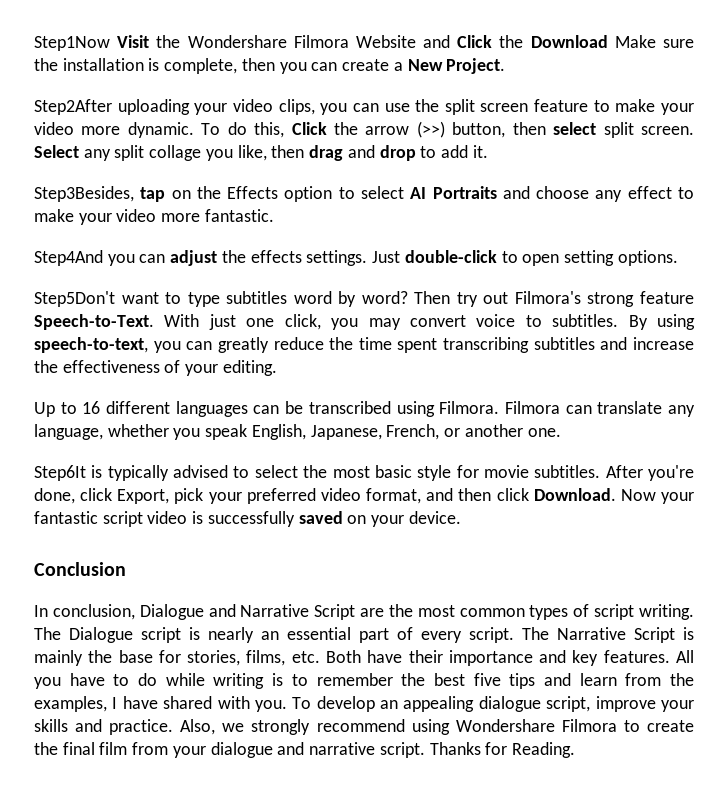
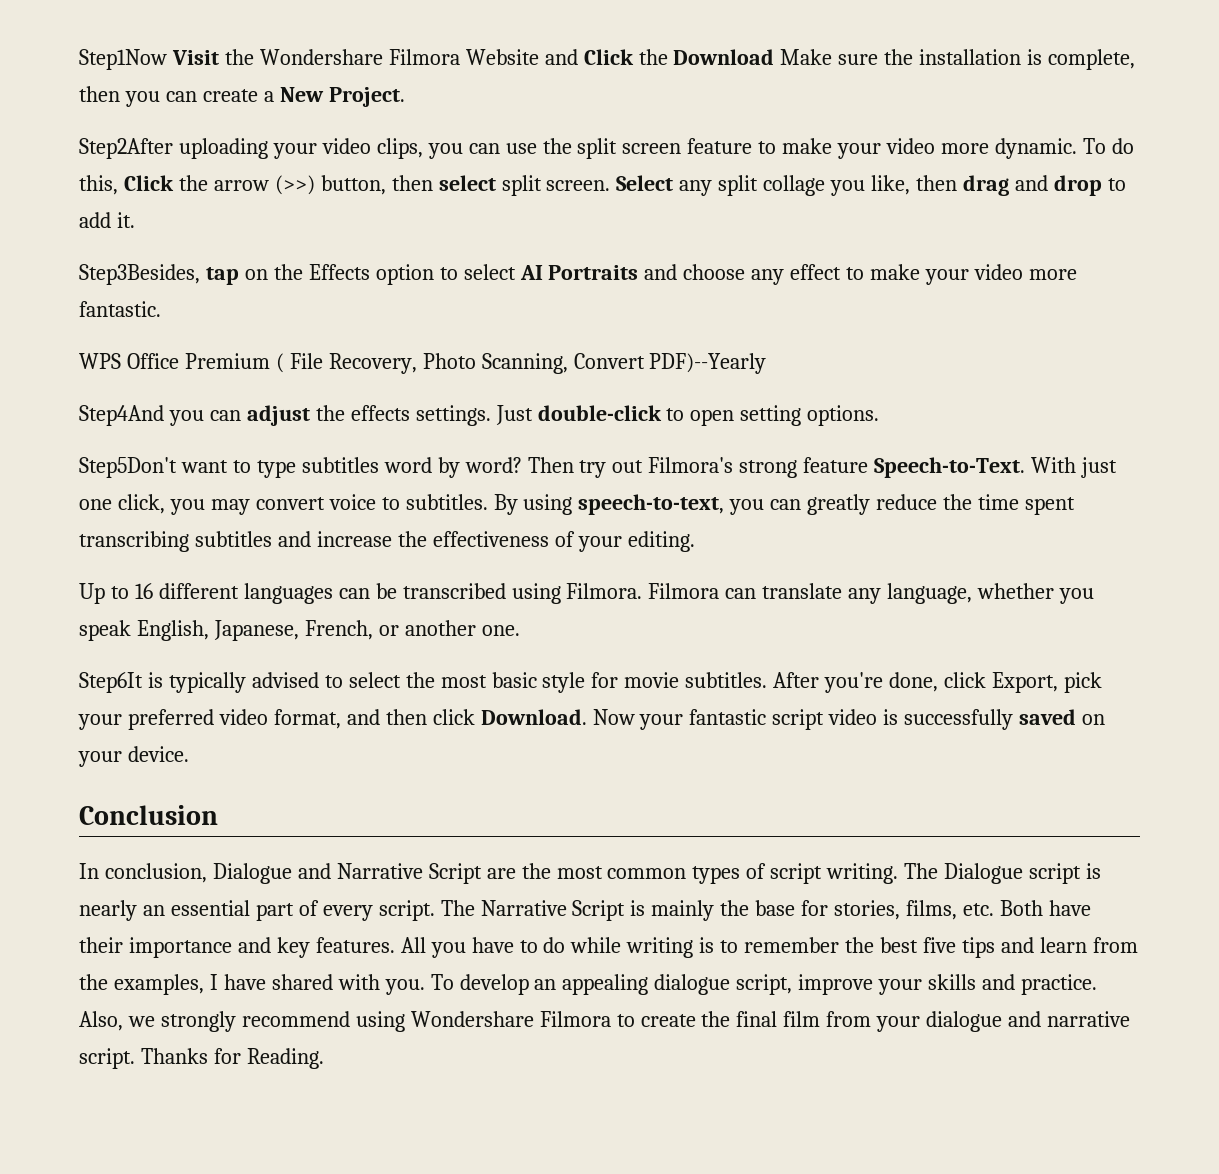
+ WPS Office Premium ( File Recovery, Photo Scanning, Convert PDF)--Yearly

